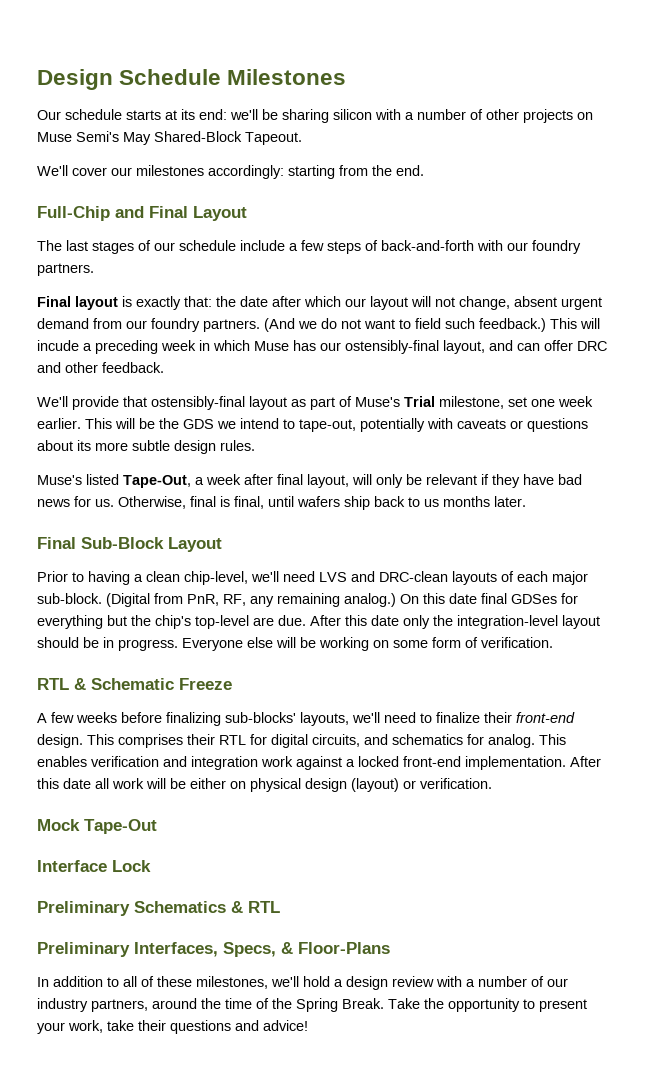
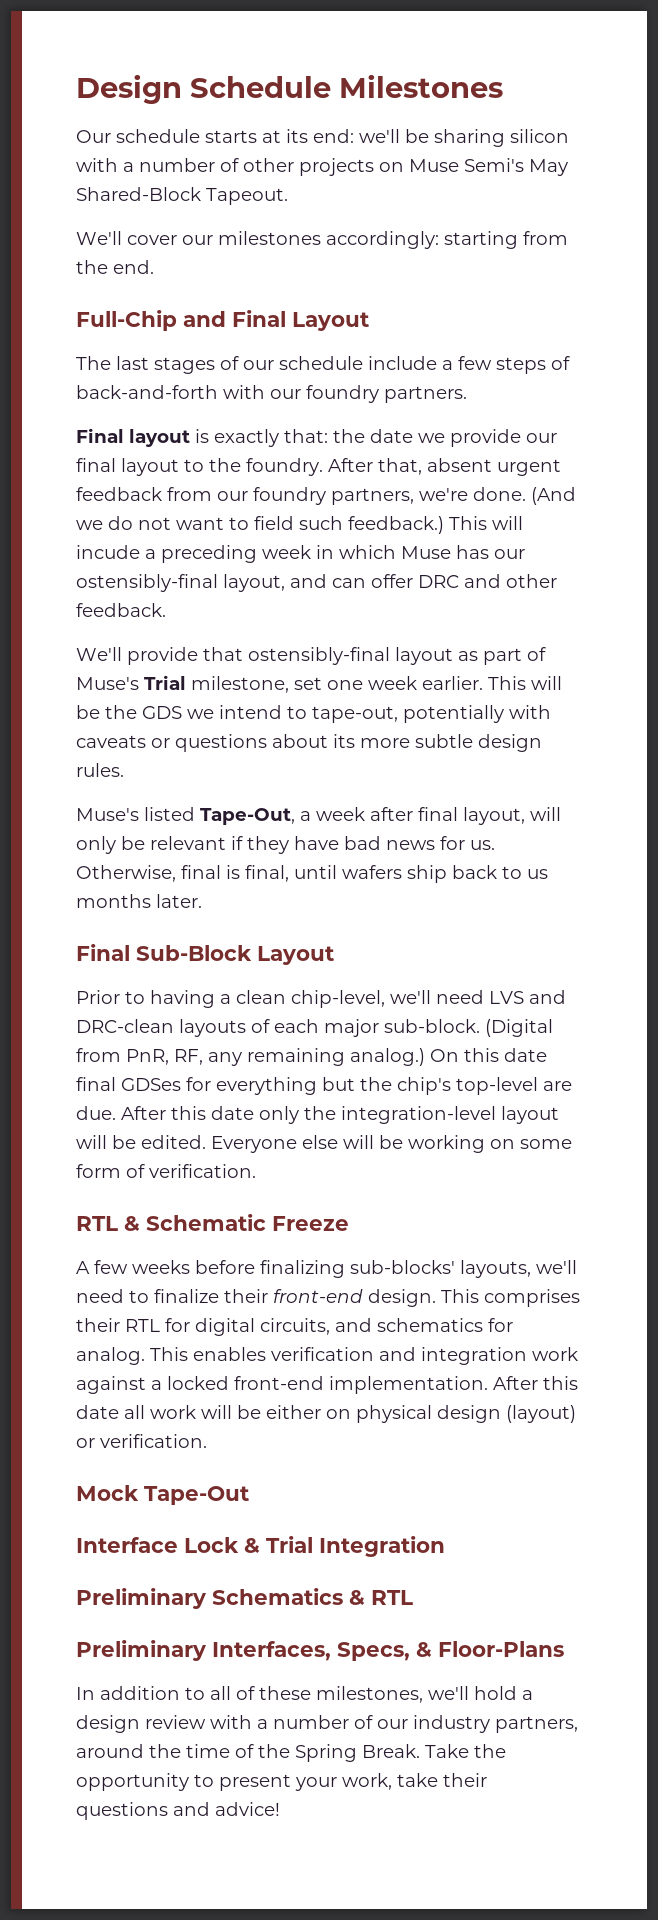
- Final layout is exactly that: the date after which our layout will not change, absent urgent demand from our foundry partners.
+ Final layout is exactly that: the date we provide our final layout to the foundry. After that, absent urgent feedback from our foundry partners, we're done.
- After this date only the integration-level layout should be in progress.
+ After this date only the integration-level layout will be edited.
- Interface Lock
+ Interface Lock & Trial Integration

